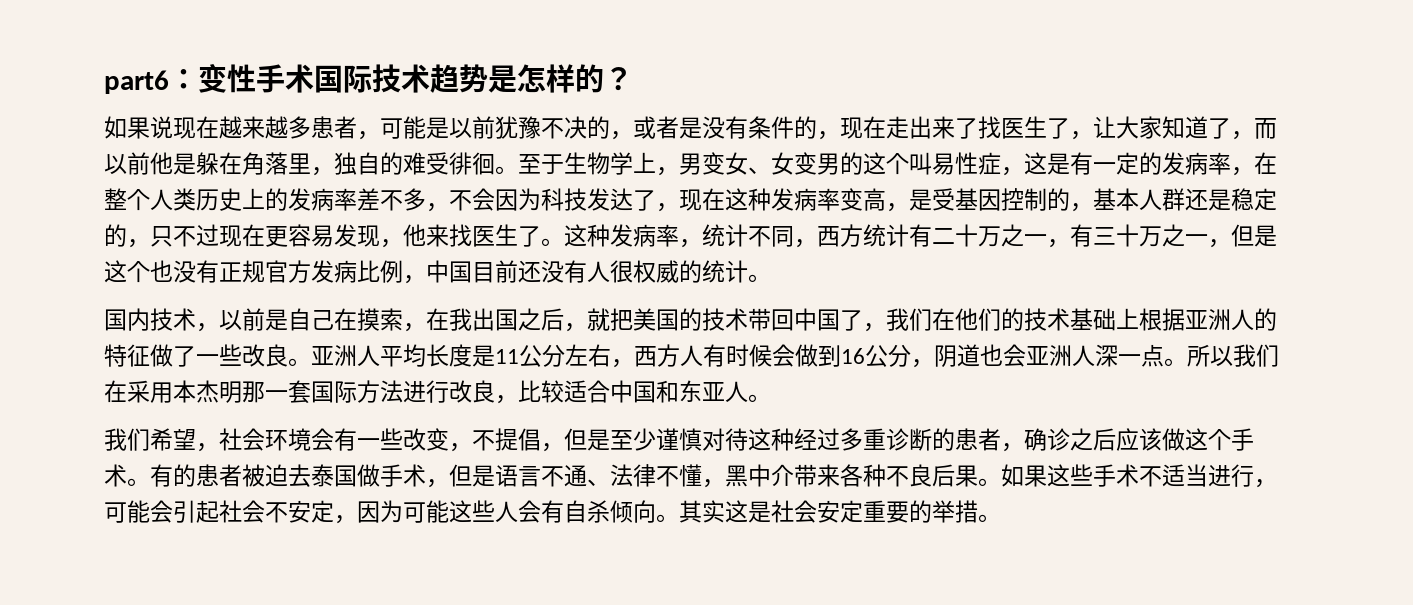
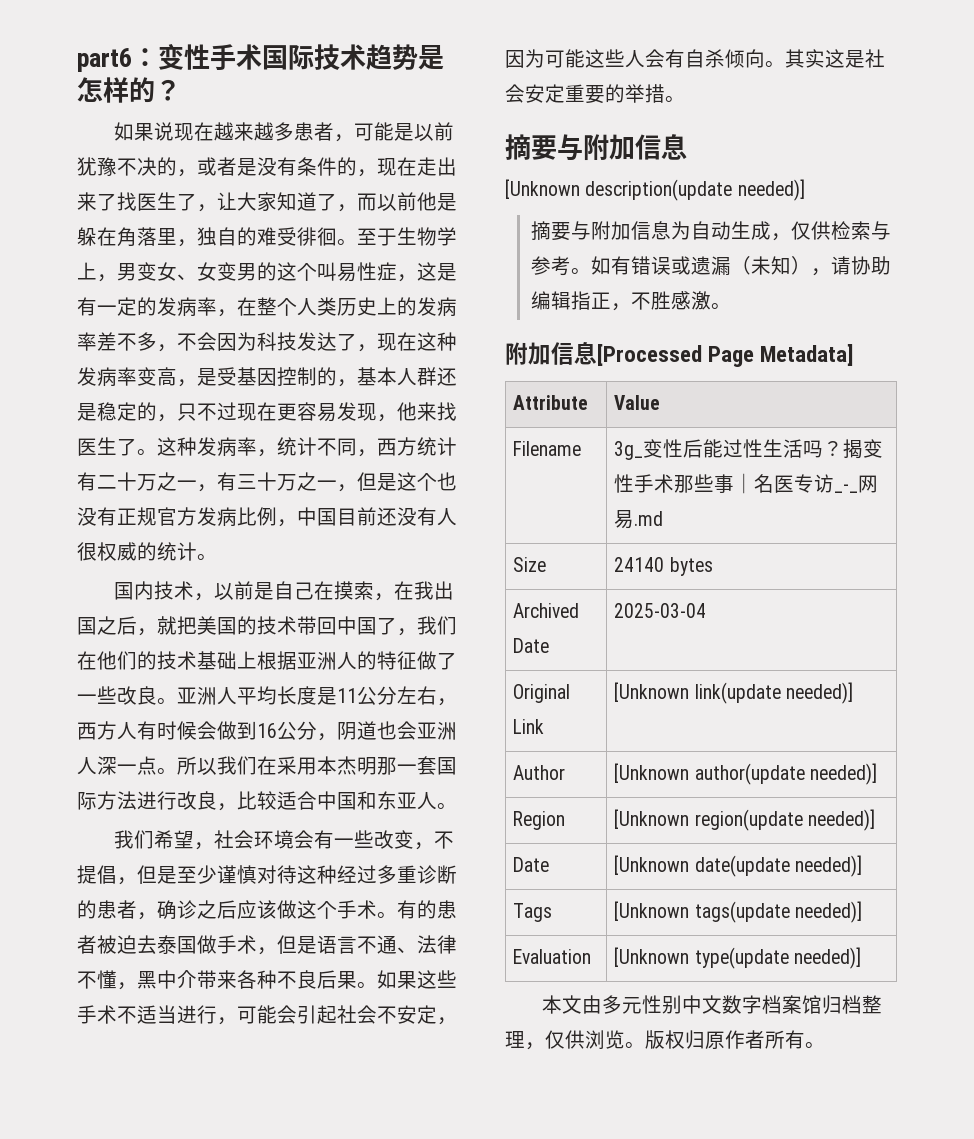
  其实这是社会安定重要的举措。
+ 摘要与附加信息
+ [Unknown description(update needed)]
+ 摘要与附加信息为自动生成，仅供检索与参考。如有错误或遗漏（未知），请协助编辑指正，不胜感激。
+ 附加信息[Processed Page Metadata]
+ Attribute | Value
+ Filename | 3g_变性后能过性生活吗？揭变性手术那些事｜名医专访_-_网易.md
+ Size | 24140 bytes
+ Archived Date | 2025-03-04
+ Original Link | [Unknown link(update needed)]
+ Author | [Unknown author(update needed)]
+ Region | [Unknown region(update needed)]
+ Date | [Unknown date(update needed)]
+ Tags | [Unknown tags(update needed)]
+ Evaluation | [Unknown type(update needed)]
+ 本文由多元性别中文数字档案馆归档整理，仅供浏览。版权归原作者所有。

